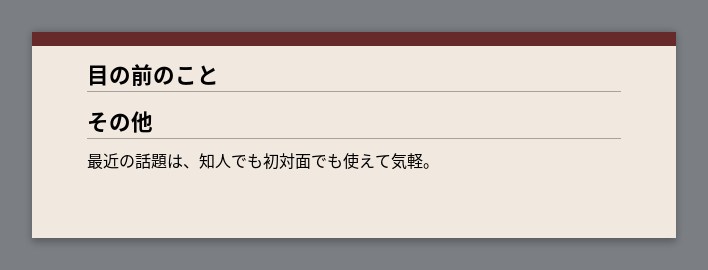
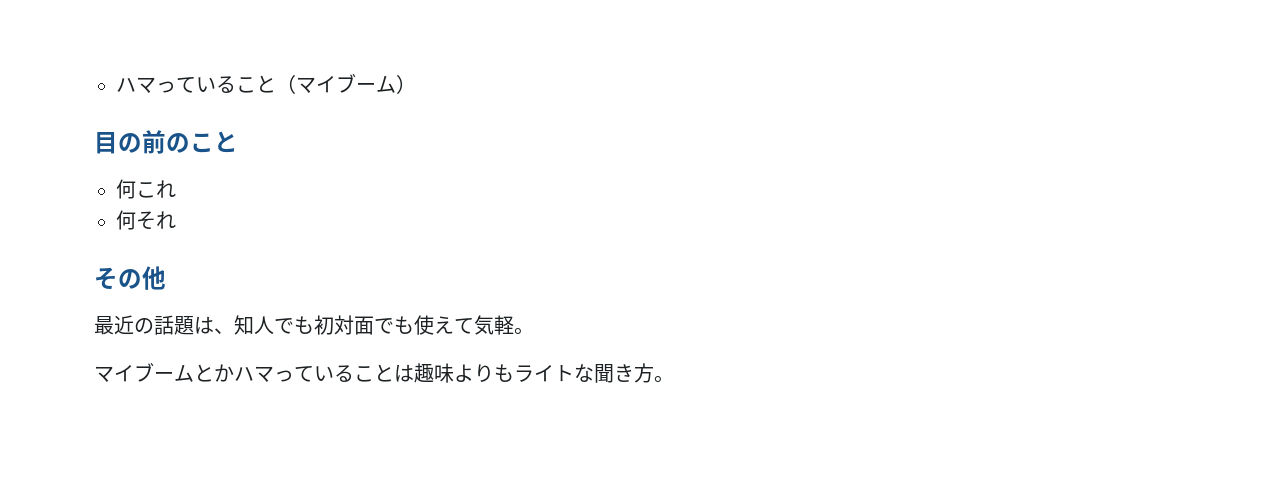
+ ハマっていること（マイブーム）
+ 何これ
+ 何それ
+ マイブームとかハマっていることは趣味よりもライトな聞き方。

